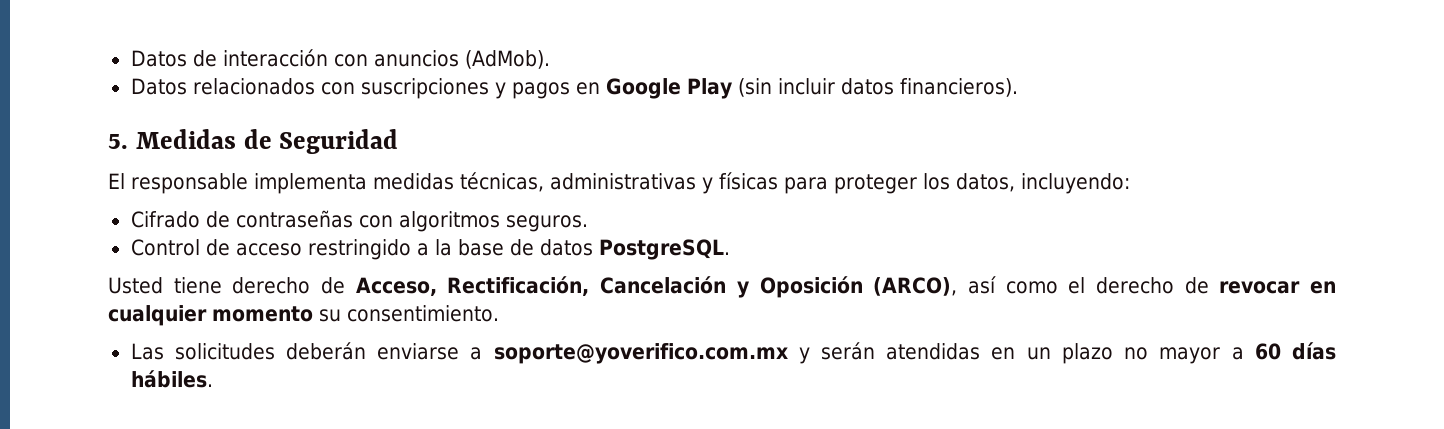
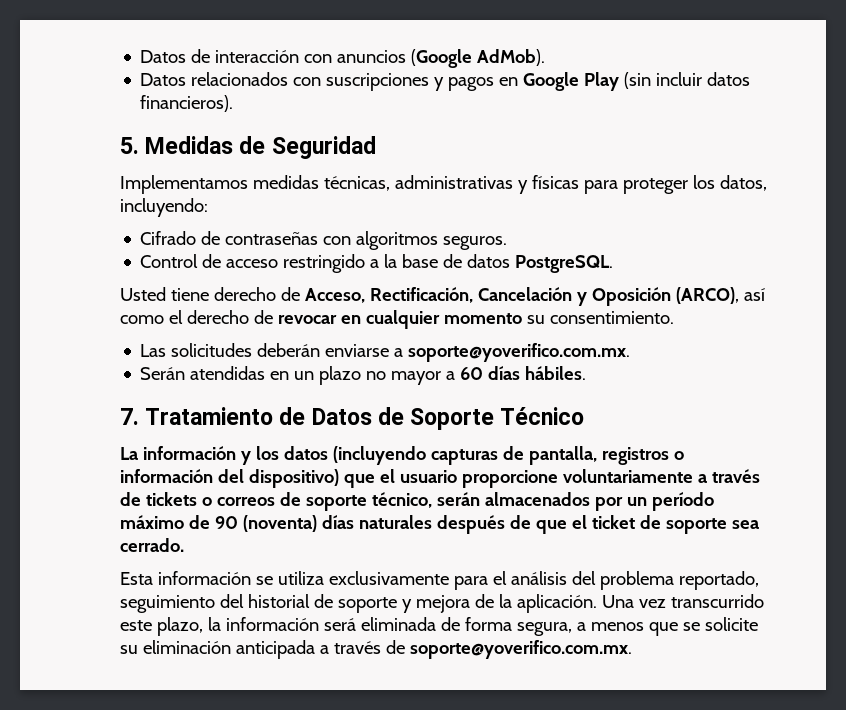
- Datos de interacción con anuncios (AdMob).
+ Datos de interacción con anuncios (Google AdMob).
- El responsable implementa medidas técnicas, administrativas y físicas para proteger los datos, incluyendo:
+ Implementamos medidas técnicas, administrativas y físicas para proteger los datos, incluyendo:
- Las solicitudes deberán enviarse a soporte@yoverifico.com.mx y serán atendidas en un plazo no mayor a 60 días hábiles.
+ Las solicitudes deberán enviarse a soporte@yoverifico.com.mx.
+ Serán atendidas en un plazo no mayor a 60 días hábiles.
+ 7. Tratamiento de Datos de Soporte Técnico
+ La información y los datos (incluyendo capturas de pantalla, registros o información del dispositivo) que el usuario proporcione voluntariamente a través de tickets o correos de soporte técnico, serán almacenados por un período máximo de 90 (noventa) días naturales después de que el ticket de soporte sea cerrado.
+ Esta información se utiliza exclusivamente para el análisis del problema reportado, seguimiento del historial de soporte y mejora de la aplicación. Una vez transcurrido este plazo, la información será eliminada de forma segura, a menos que se solicite su eliminación anticipada a través de soporte@yoverifico.com.mx.

